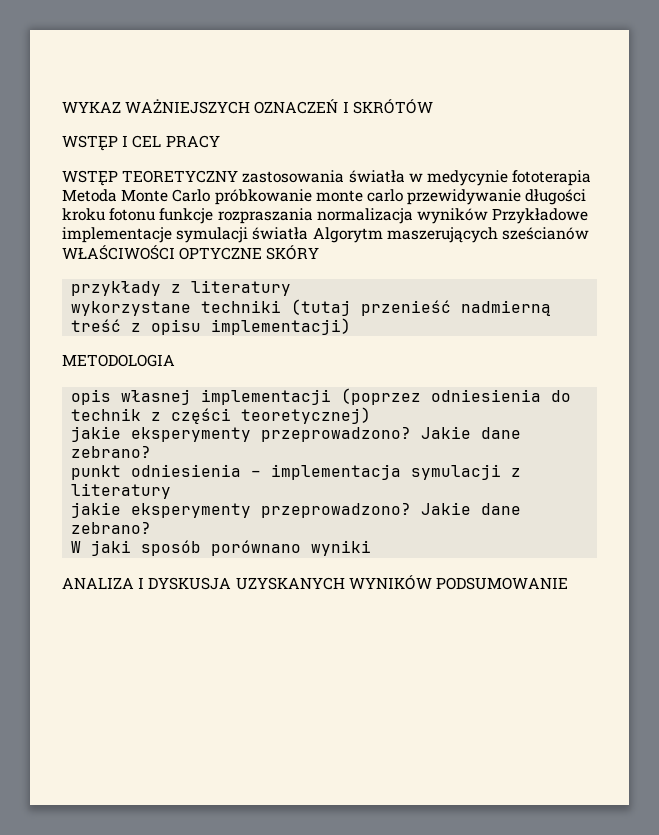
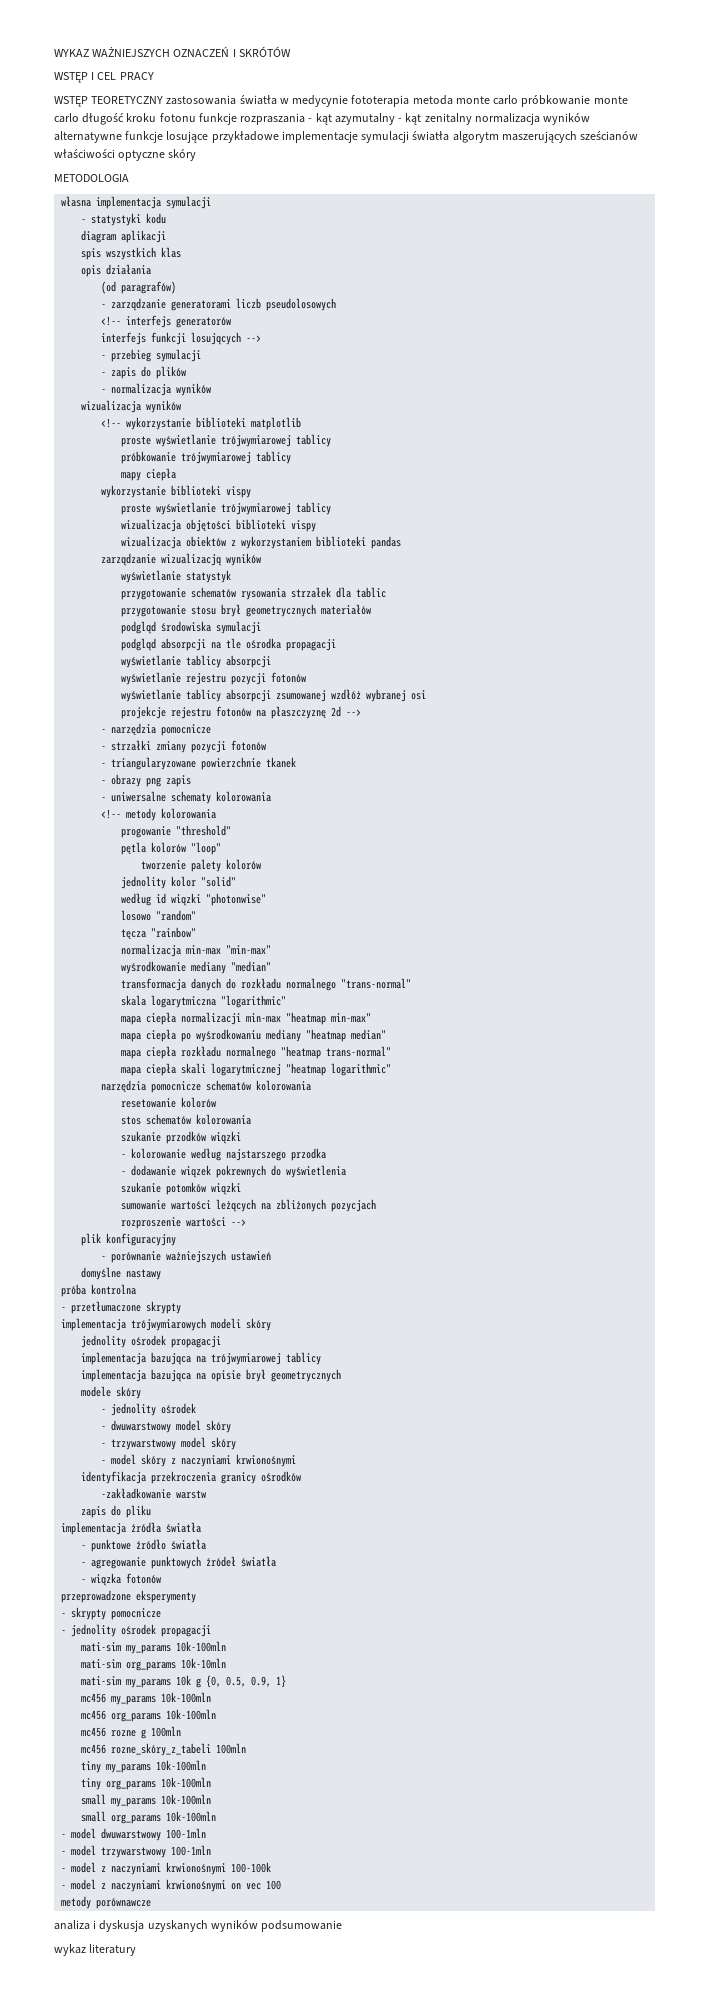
- WSTĘP TEORETYCZNY zastosowania światła w medycynie fototerapia Metoda Monte Carlo próbkowanie monte carlo przewidywanie długości kroku fotonu funkcje rozpraszania normalizacja wyników Przykładowe implementacje symulacji światła Algorytm maszerujących sześcianów WŁAŚCIWOŚCI OPTYCZNE SKÓRY
- przykłady z literatury
- wykorzystane techniki (tutaj przenieść nadmierną treść z opisu implementacji)
+ WSTĘP TEORETYCZNY zastosowania światła w medycynie fototerapia metoda monte carlo próbkowanie monte carlo długość kroku fotonu funkcje rozpraszania - kąt azymutalny - kąt zenitalny normalizacja wyników alternatywne funkcje losujące przykładowe implementacje symulacji światła algorytm maszerujących sześcianów właściwości optyczne skóry
  METODOLOGIA
- opis własnej implementacji (poprzez odniesienia do technik z części teoretycznej)
- jakie eksperymenty przeprowadzono? Jakie dane zebrano?
- punkt odniesienia – implementacja symulacji z literatury
- jakie eksperymenty przeprowadzono? Jakie dane zebrano?
- W jaki sposób porównano wyniki
- ANALIZA I DYSKUSJA UZYSKANYCH WYNIKÓW PODSUMOWANIE
+ własna implementacja symulacji
+ - statystyki kodu
+ diagram aplikacji
+ spis wszystkich klas
+ opis działania
+ (od paragrafów)
+ - zarządzanie generatorami liczb pseudolosowych
+ <!-- interfejs generatorów
+ interfejs funkcji losujących -->
+ - przebieg symulacji
+ - zapis do plików
+ - normalizacja wyników
+ wizualizacja wyników
+ <!-- wykorzystanie biblioteki matplotlib
+ proste wyświetlanie trójwymiarowej tablicy
+ próbkowanie trójwymiarowej tablicy
+ mapy ciepła
+ wykorzystanie biblioteki vispy
+ proste wyświetlanie trójwymiarowej tablicy
+ wizualizacja objętości biblioteki vispy
+ wizualizacja obiektów z wykorzystaniem biblioteki pandas
+ zarządzanie wizualizacją wyników
+ wyświetlanie statystyk
+ przygotowanie schematów rysowania strzałek dla tablic
+ przygotowanie stosu brył geometrycznych materiałów
+ podgląd środowiska symulacji
+ podgląd absorpcji na tle ośrodka propagacji
+ wyświetlanie tablicy absorpcji
+ wyświetlanie rejestru pozycji fotonów
+ wyświetlanie tablicy absorpcji zsumowanej wzdłóż wybranej osi
+ projekcje rejestru fotonów na płaszczyznę 2d -->
+ - narzędzia pomocnicze
+ - strzałki zmiany pozycji fotonów
+ - triangularyzowane powierzchnie tkanek
+ - obrazy png zapis
+ - uniwersalne schematy kolorowania
+ <!-- metody kolorowania
+ progowanie "threshold"
+ pętla kolorów "loop"
+ tworzenie palety kolorów
+ jednolity kolor "solid"
+ według id wiązki "photonwise"
+ losowo "random"
+ tęcza "rainbow"
+ normalizacja min-max "min-max"
+ wyśrodkowanie mediany "median"
+ transformacja danych do rozkładu normalnego "trans-normal"
+ skala logarytmiczna "logarithmic"
+ mapa ciepła normalizacji min-max "heatmap min-max"
+ mapa ciepła po wyśrodkowaniu mediany "heatmap median"
+ mapa ciepła rozkładu normalnego "heatmap trans-normal"
+ mapa ciepła skali logarytmicznej "heatmap logarithmic"
+ narzędzia pomocnicze schematów kolorowania
+ resetowanie kolorów
+ stos schematów kolorowania
+ szukanie przodków wiązki
+ - kolorowanie według najstarszego przodka
+ - dodawanie wiązek pokrewnych do wyświetlenia
+ szukanie potomków wiązki
+ sumowanie wartości leżących na zbliżonych pozycjach
+ rozproszenie wartości -->
+ plik konfiguracyjny
+ - porównanie ważniejszych ustawień
+ domyślne nastawy
+ próba kontrolna
+ - przetłumaczone skrypty
+ implementacja trójwymiarowych modeli skóry
+ jednolity ośrodek propagacji
+ implementacja bazująca na trójwymiarowej tablicy
+ implementacja bazująca na opisie brył geometrycznych
+ modele skóry
+ - jednolity ośrodek
+ - dwuwarstwowy model skóry
+ - trzywarstwowy model skóry
+ - model skóry z naczyniami krwionośnymi
+ identyfikacja przekroczenia granicy ośrodków
+ -zakładkowanie warstw
+ zapis do pliku
+ implementacja źródła światła
+ - punktowe źródło światła
+ - agregowanie punktowych źródeł światła
+ - wiązka fotonów
+ przeprowadzone eksperymenty
+ - skrypty pomocnicze
+ - jednolity ośrodek propagacji
+ mati-sim my_params 10k-100mln
+ mati-sim org_params 10k-10mln
+ mati-sim my_params 10k g {0, 0.5, 0.9, 1}
+ mc456 my_params 10k-100mln
+ mc456 org_params 10k-100mln
+ mc456 rozne g 100mln
+ mc456 rozne_skóry_z_tabeli 100mln
+ tiny my_params 10k-100mln
+ tiny org_params 10k-100mln
+ small my_params 10k-100mln
+ small org_params 10k-100mln
+ - model dwuwarstwowy 100-1mln
+ - model trzywarstwowy 100-1mln
+ - model z naczyniami krwionośnymi 100-100k
+ - model z naczyniami krwionośnymi on vec 100
+ metody porównawcze
+ analiza i dyskusja uzyskanych wyników podsumowanie
+ wykaz literatury

